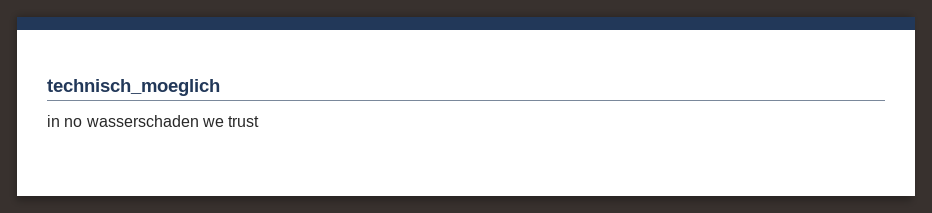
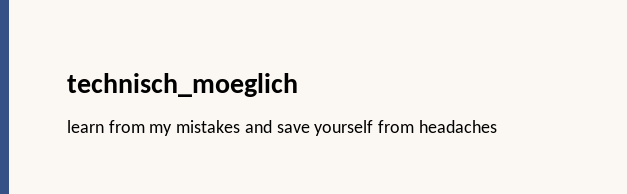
- in no wasserschaden we trust
+ learn from my mistakes and save yourself from headaches

